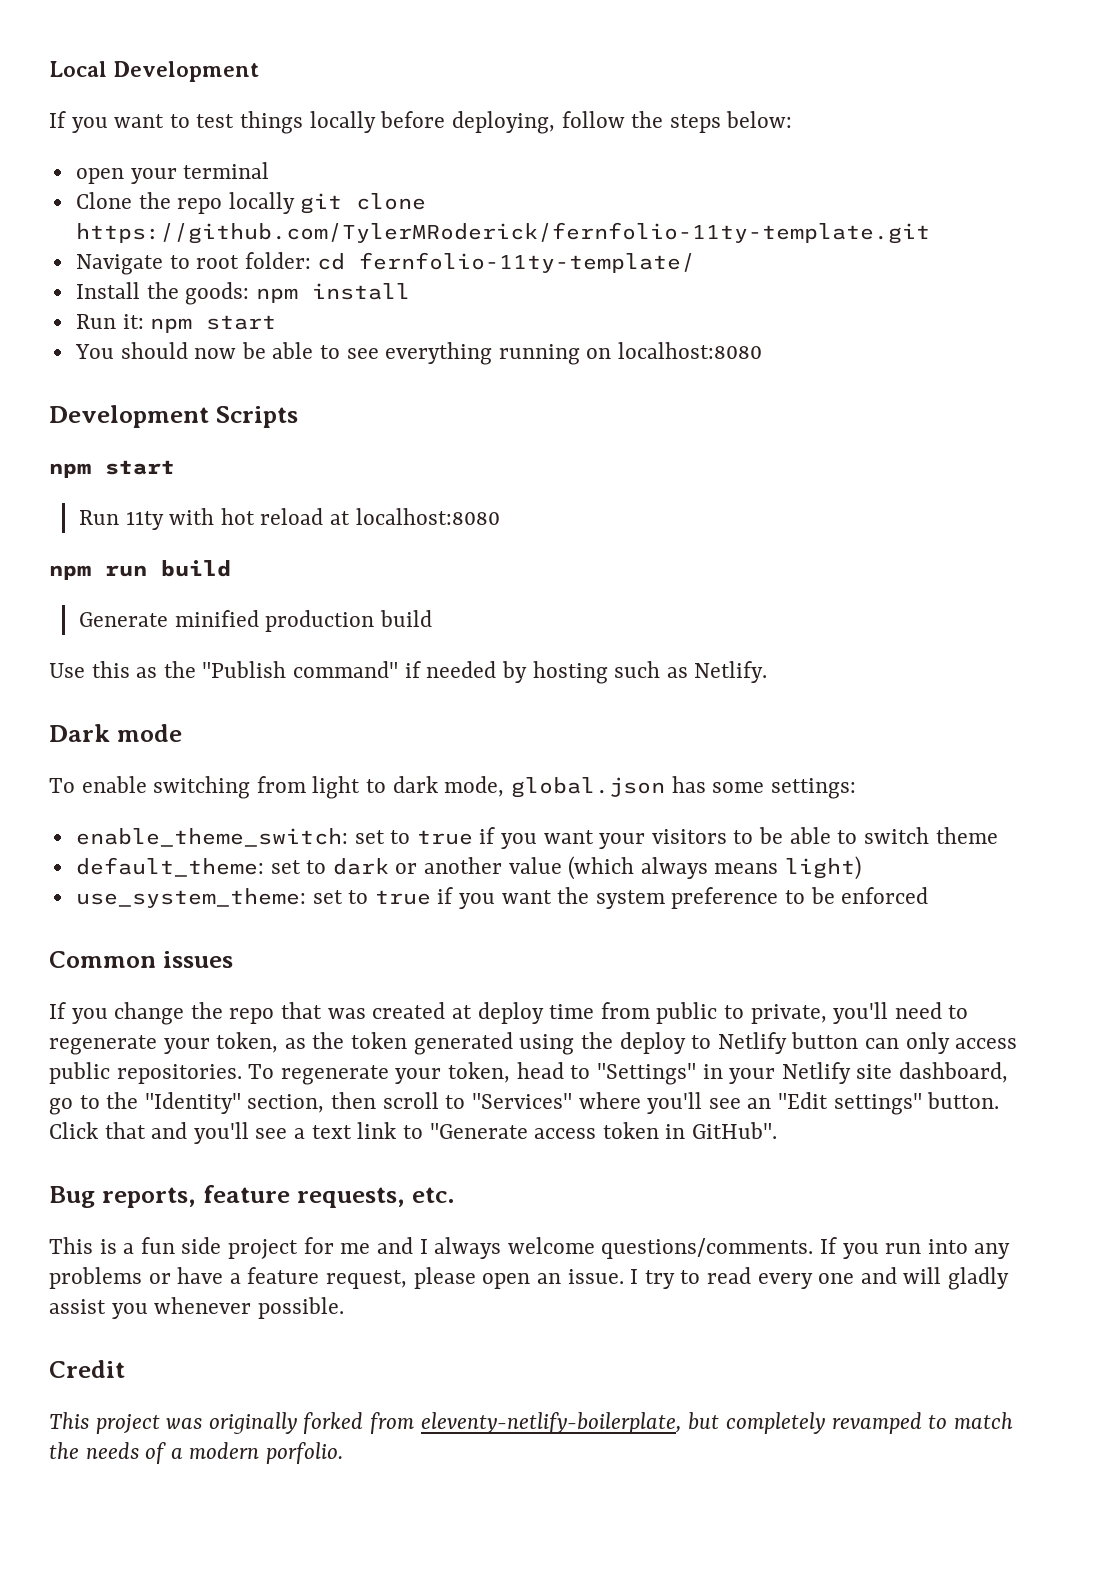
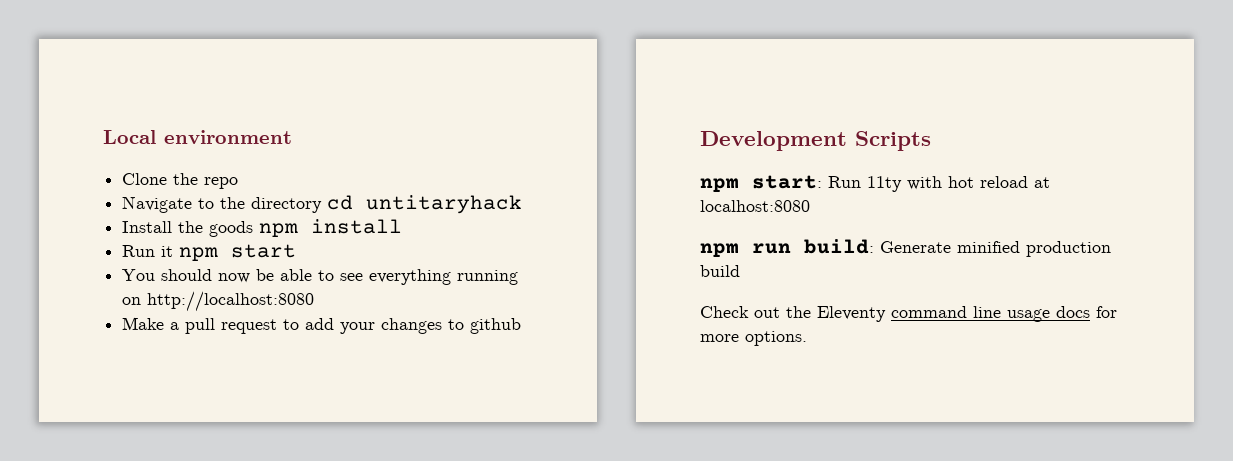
- Local Development
- If you want to test things locally before deploying, follow the steps below:
- open your terminal
- Clone the repo locally git clone https://github.com/TylerMRoderick/fernfolio-11ty-template.git
- Navigate to root folder: cd fernfolio-11ty-template/
+ Local environment
+ Clone the repo
+ Navigate to the directory cd untitaryhack
- Install the goods: npm install
+ Install the goods npm install
- Run it: npm start
+ Run it npm start
- You should now be able to see everything running on localhost:8080
+ You should now be able to see everything running on http://localhost:8080
+ Make a pull request to add your changes to github
  Development Scripts
- npm start
- Run 11ty with hot reload at localhost:8080
+ npm start: Run 11ty with hot reload at localhost:8080
- npm run build
- Generate minified production build
+ npm run build: Generate minified production build
- Use this as the "Publish command" if needed by hosting such as Netlify.
- Dark mode
- To enable switching from light to dark mode, global.json has some settings:
- enable_theme_switch: set to true if you want your visitors to be able to switch theme
- default_theme: set to dark or another value (which always means light)
- use_system_theme: set to true if you want the system preference to be enforced
- Common issues
- If you change the repo that was created at deploy time from public to private, you'll need to regenerate your token, as the token generated using the deploy to Netlify button can only access public repositories. To regenerate your token, head to "Settings" in your Netlify site dashboard, go to the "Identity" section, then scroll to "Services" where you'll see an "Edit settings" button. Click that and you'll see a text link to "Generate access token in GitHub".
- Bug reports, feature requests, etc.
- This is a fun side project for me and I always welcome questions/comments. If you run into any problems or have a feature request, please open an issue. I try to read every one and will gladly assist you whenever possible.
- Credit
- This project was originally forked from eleventy-netlify-boilerplate, but completely revamped to match the needs of a modern porfolio.
+ Check out the Eleventy command line usage docs for more options.

